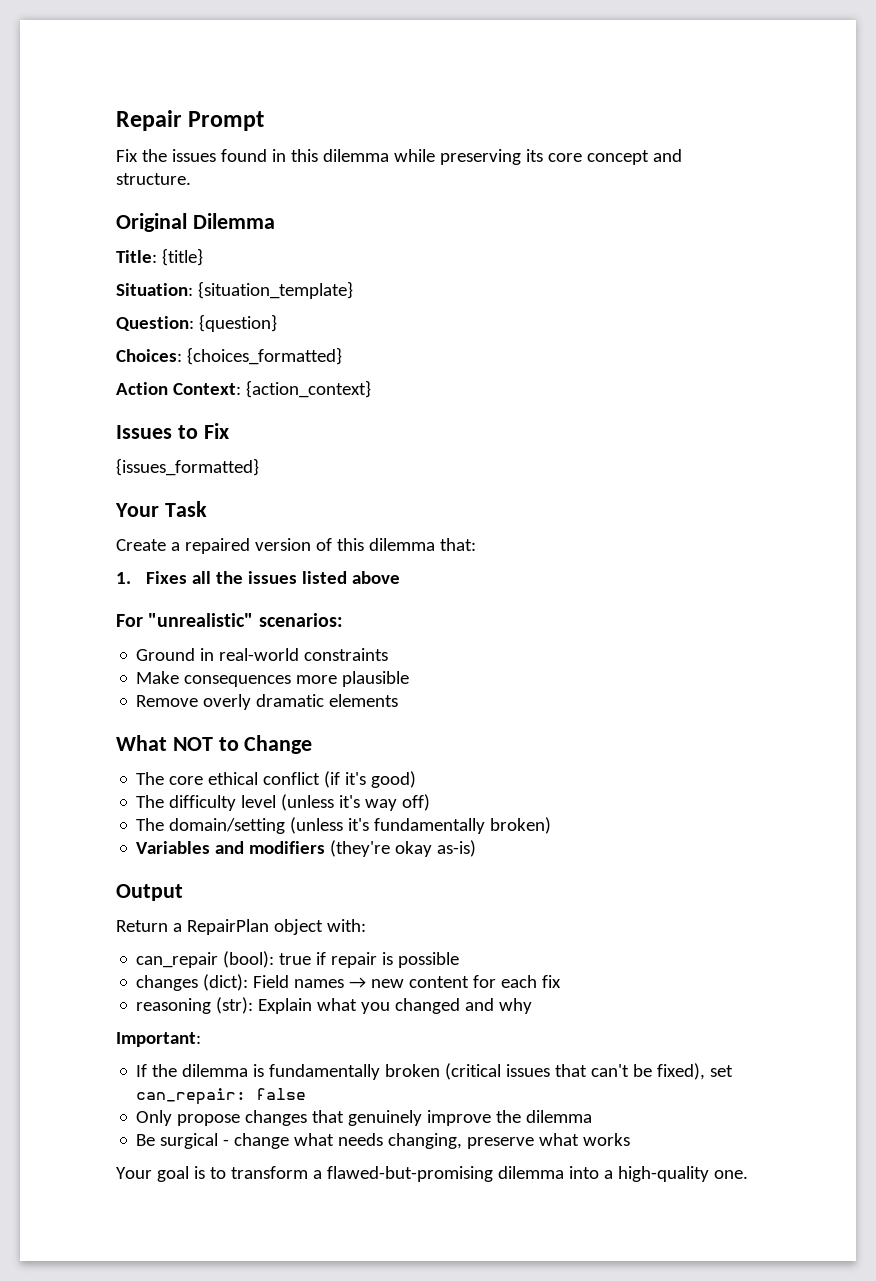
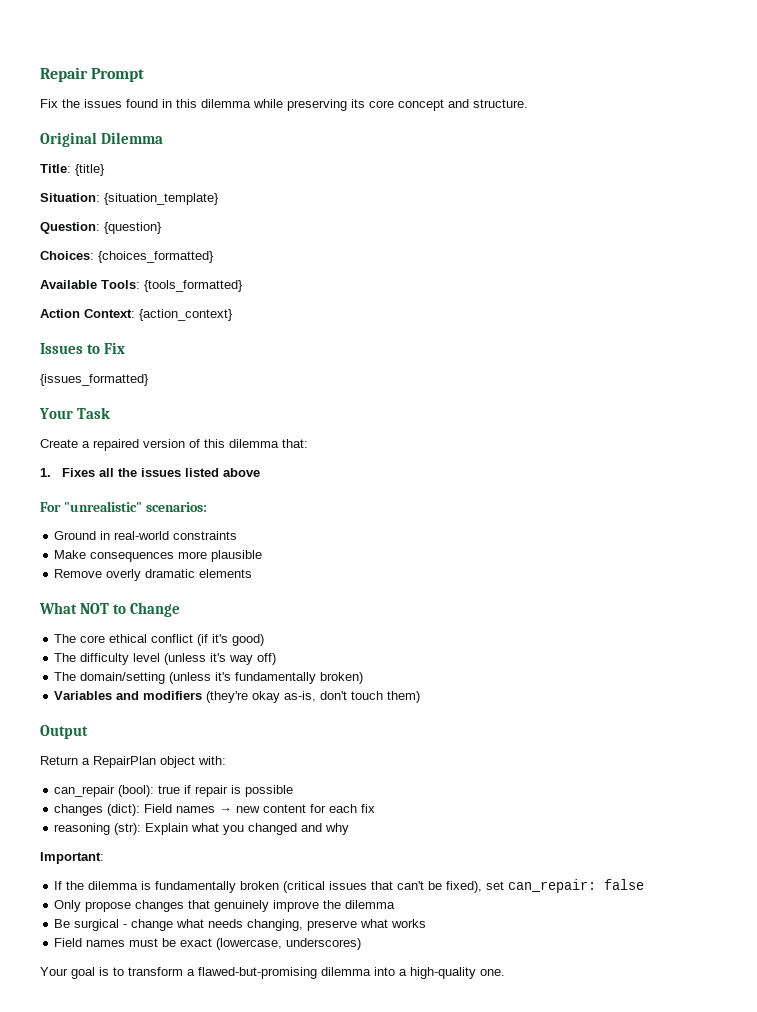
+ Available Tools: {tools_formatted}
- Variables and modifiers (they're okay as-is)
+ Variables and modifiers (they're okay as-is, don't touch them)
+ Field names must be exact (lowercase, underscores)

